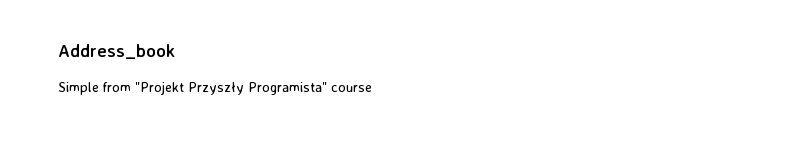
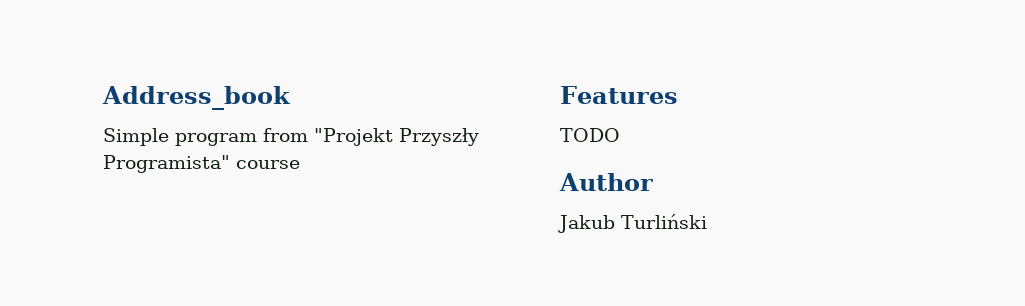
- Simple from "Projekt Przyszły Programista" course
+ Simple program from "Projekt Przyszły Programista" course
+ Features
+ TODO
+ Author
+ Jakub Turliński

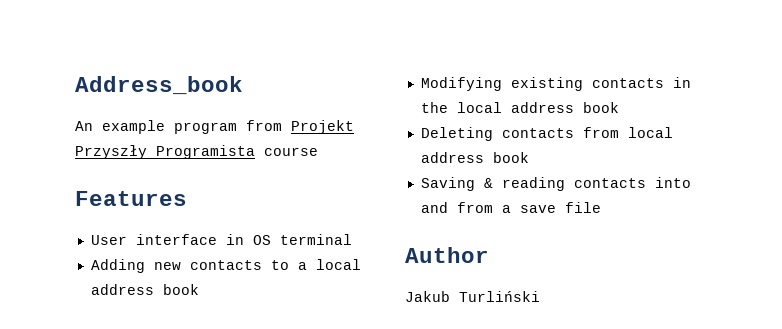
- Simple program from "Projekt Przyszły Programista" course
+ An example program from Projekt Przyszły Programista course
  Features
- TODO
+ User interface in OS terminal
+ Adding new contacts to a local address book
+ Modifying existing contacts in the local address book
+ Deleting contacts from local address book
+ Saving & reading contacts into and from a save file

